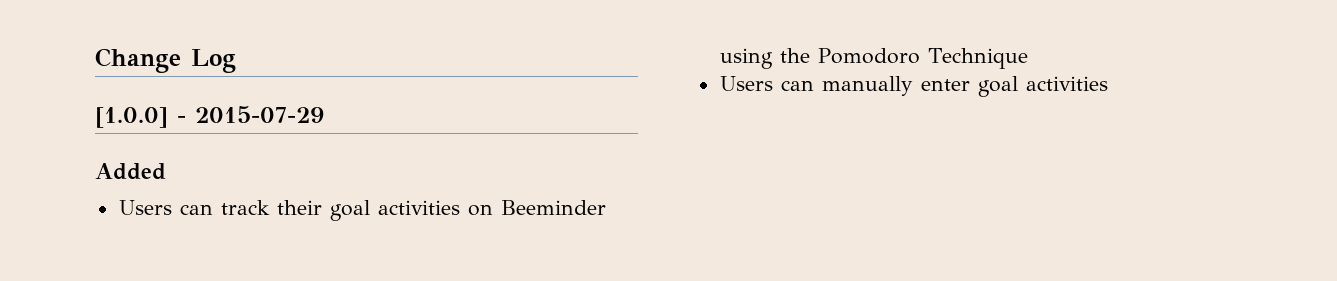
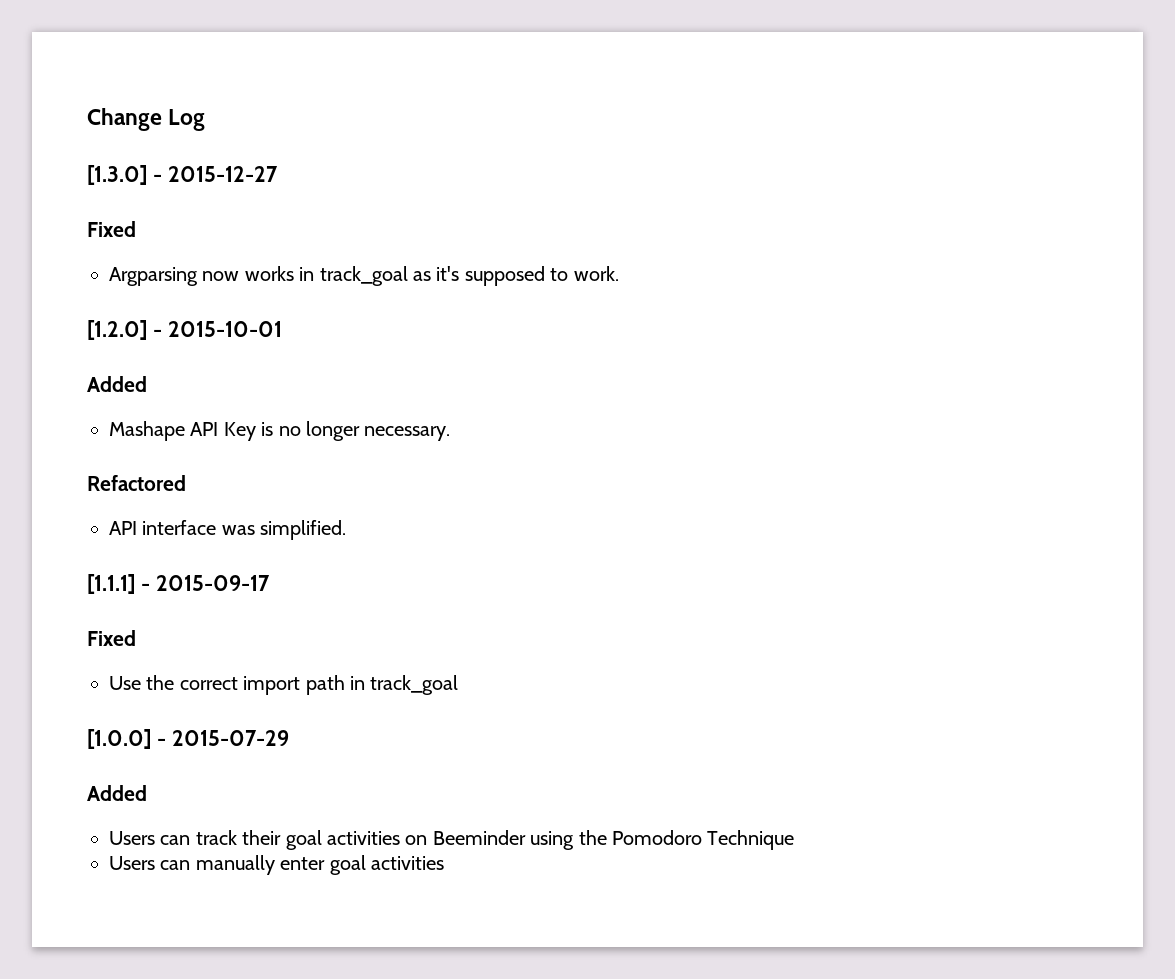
+ [1.3.0] - 2015-12-27
+ Fixed
+ Argparsing now works in track_goal as it's supposed to work.
+ [1.2.0] - 2015-10-01
+ Added
+ Mashape API Key is no longer necessary.
+ Refactored
+ API interface was simplified.
+ [1.1.1] - 2015-09-17
+ Fixed
+ Use the correct import path in track_goal

